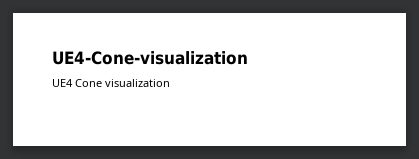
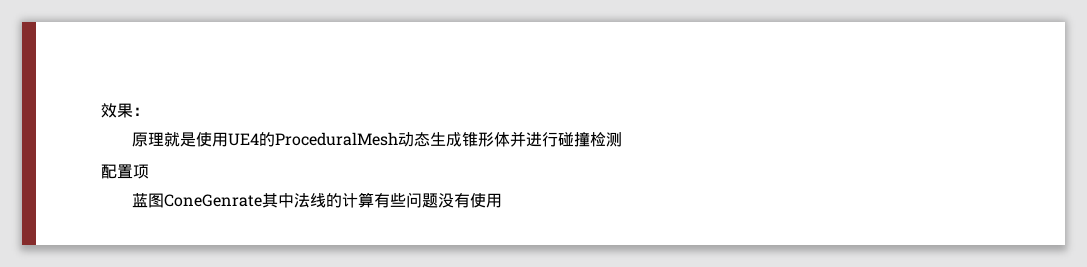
- UE4-Cone-visualization
- UE4 Cone visualization
+ 效果：
+ 原理就是使用UE4的ProceduralMesh动态生成锥形体并进行碰撞检测
+ 配置项
+ 蓝图ConeGenrate其中法线的计算有些问题没有使用

